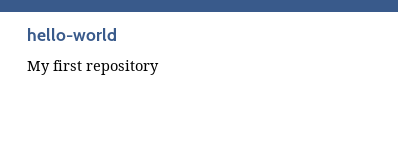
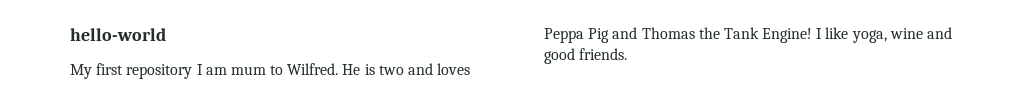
- My first repository
+ My first repository I am mum to Wilfred. He is two and loves Peppa Pig and Thomas the Tank Engine! I like yoga, wine and good friends.

